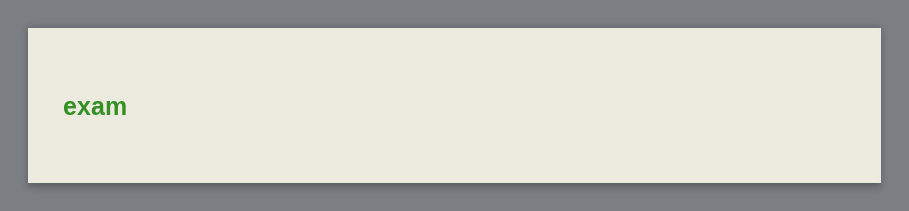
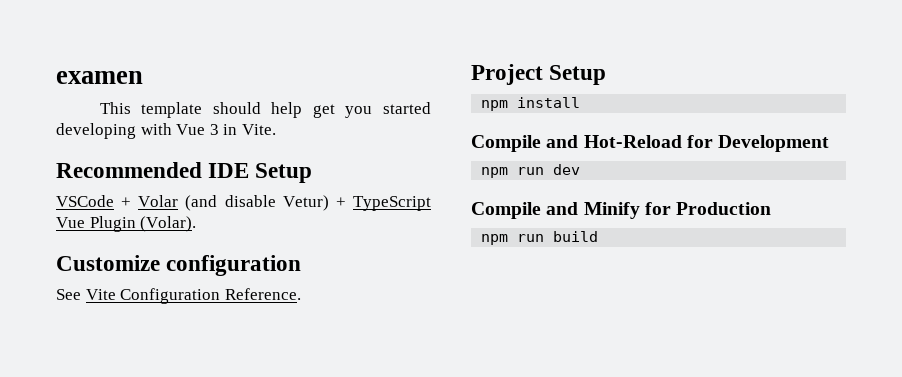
- exam
+ examen
+ This template should help get you started developing with Vue 3 in Vite.
+ Recommended IDE Setup
+ VSCode + Volar (and disable Vetur) + TypeScript Vue Plugin (Volar).
+ Customize configuration
+ See Vite Configuration Reference.
+ Project Setup
+ npm install
+ Compile and Hot-Reload for Development
+ npm run dev
+ Compile and Minify for Production
+ npm run build

